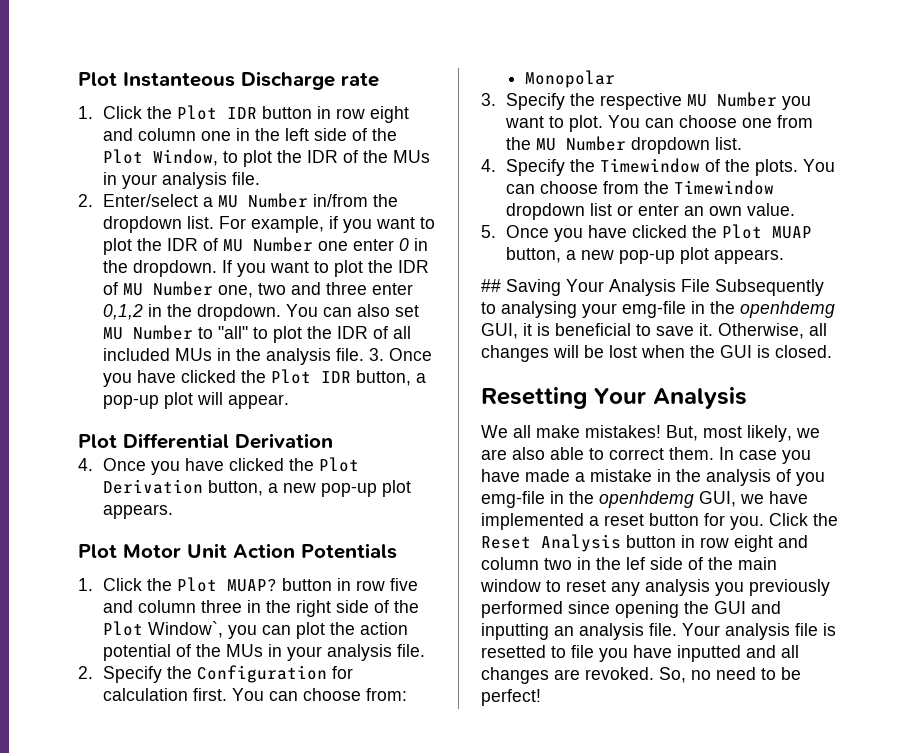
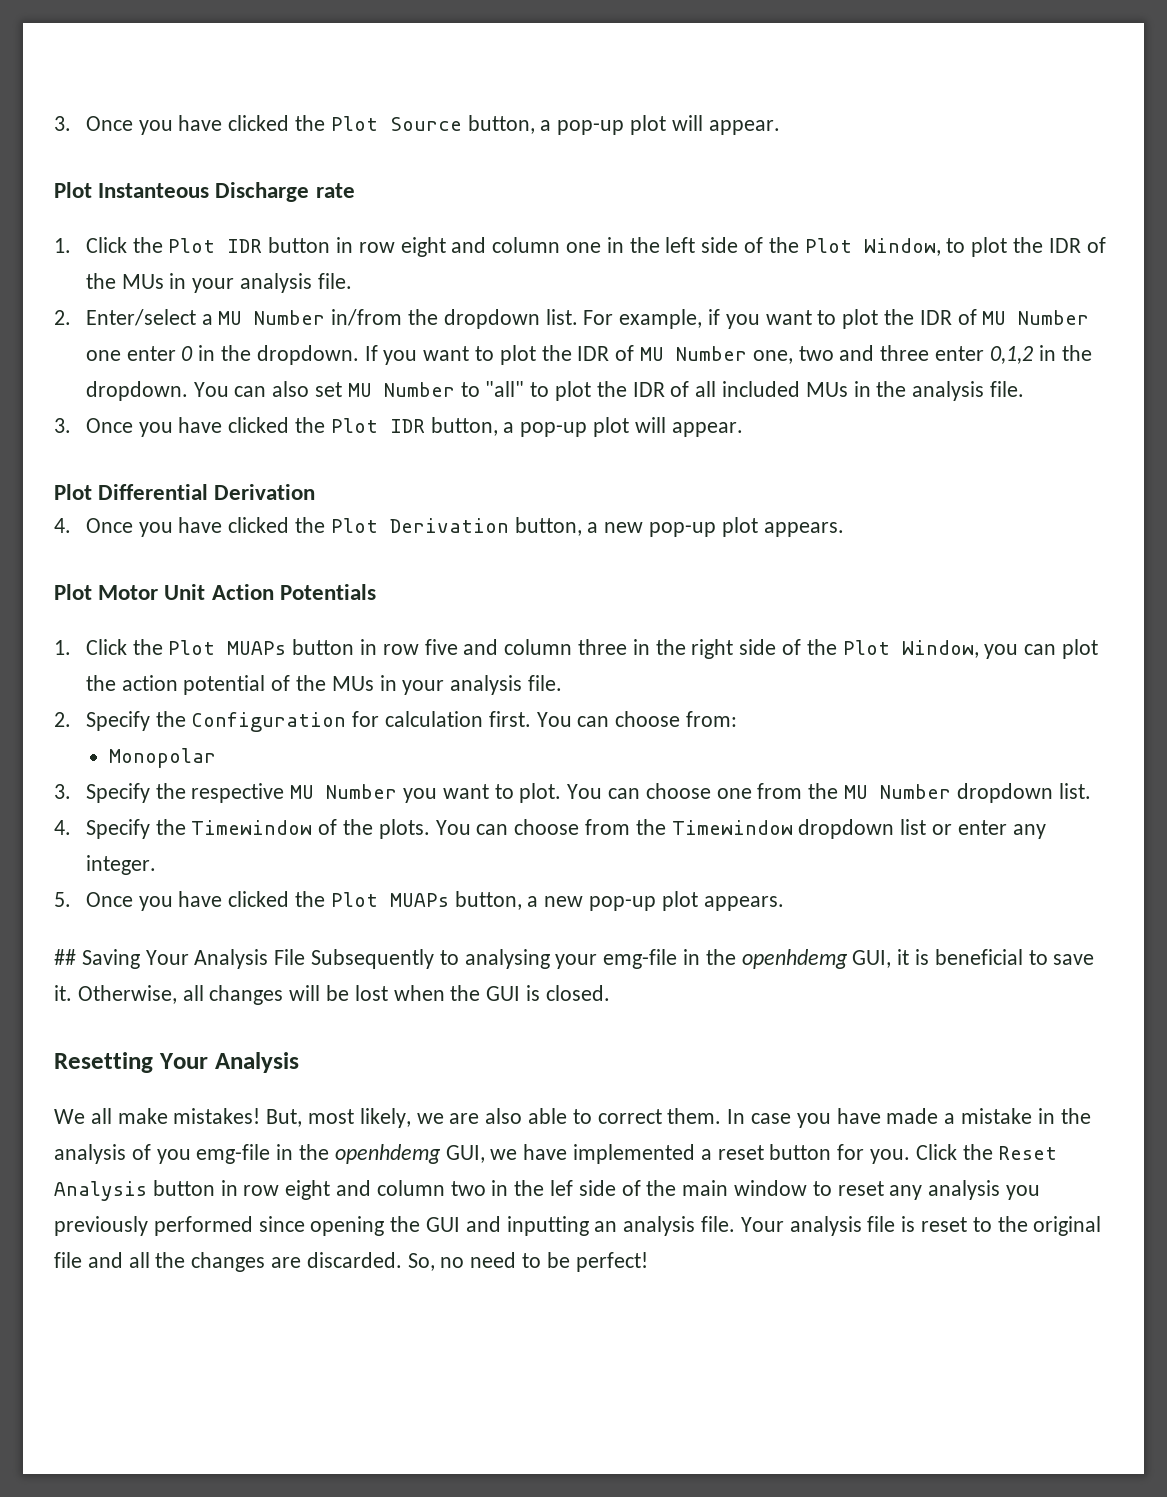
+ 3. Once you have clicked the Plot Source button, a pop-up plot will appear.
- You can also set MU Number to "all" to plot the IDR of all included MUs in the analysis file. 3. Once you have clicked the Plot IDR button, a pop-up plot will appear.
+ You can also set MU Number to "all" to plot the IDR of all included MUs in the analysis file.
+ 3. Once you have clicked the Plot IDR button, a pop-up plot will appear.
- 1. Click the Plot MUAP? button in row five and column three in the right side of the Plot Window`, you can plot the action potential of the MUs in your analysis file.
+ 1. Click the Plot MUAPs button in row five and column three in the right side of the Plot Window, you can plot the action potential of the MUs in your analysis file.
- You can choose from the Timewindow dropdown list or enter an own value.
+ You can choose from the Timewindow dropdown list or enter any integer.
- 5. Once you have clicked the Plot MUAP button, a new pop-up plot appears.
+ 5. Once you have clicked the Plot MUAPs button, a new pop-up plot appears.
- Your analysis file is resetted to file you have inputted and all changes are revoked.
+ Your analysis file is reset to the original file and all the changes are discarded.

